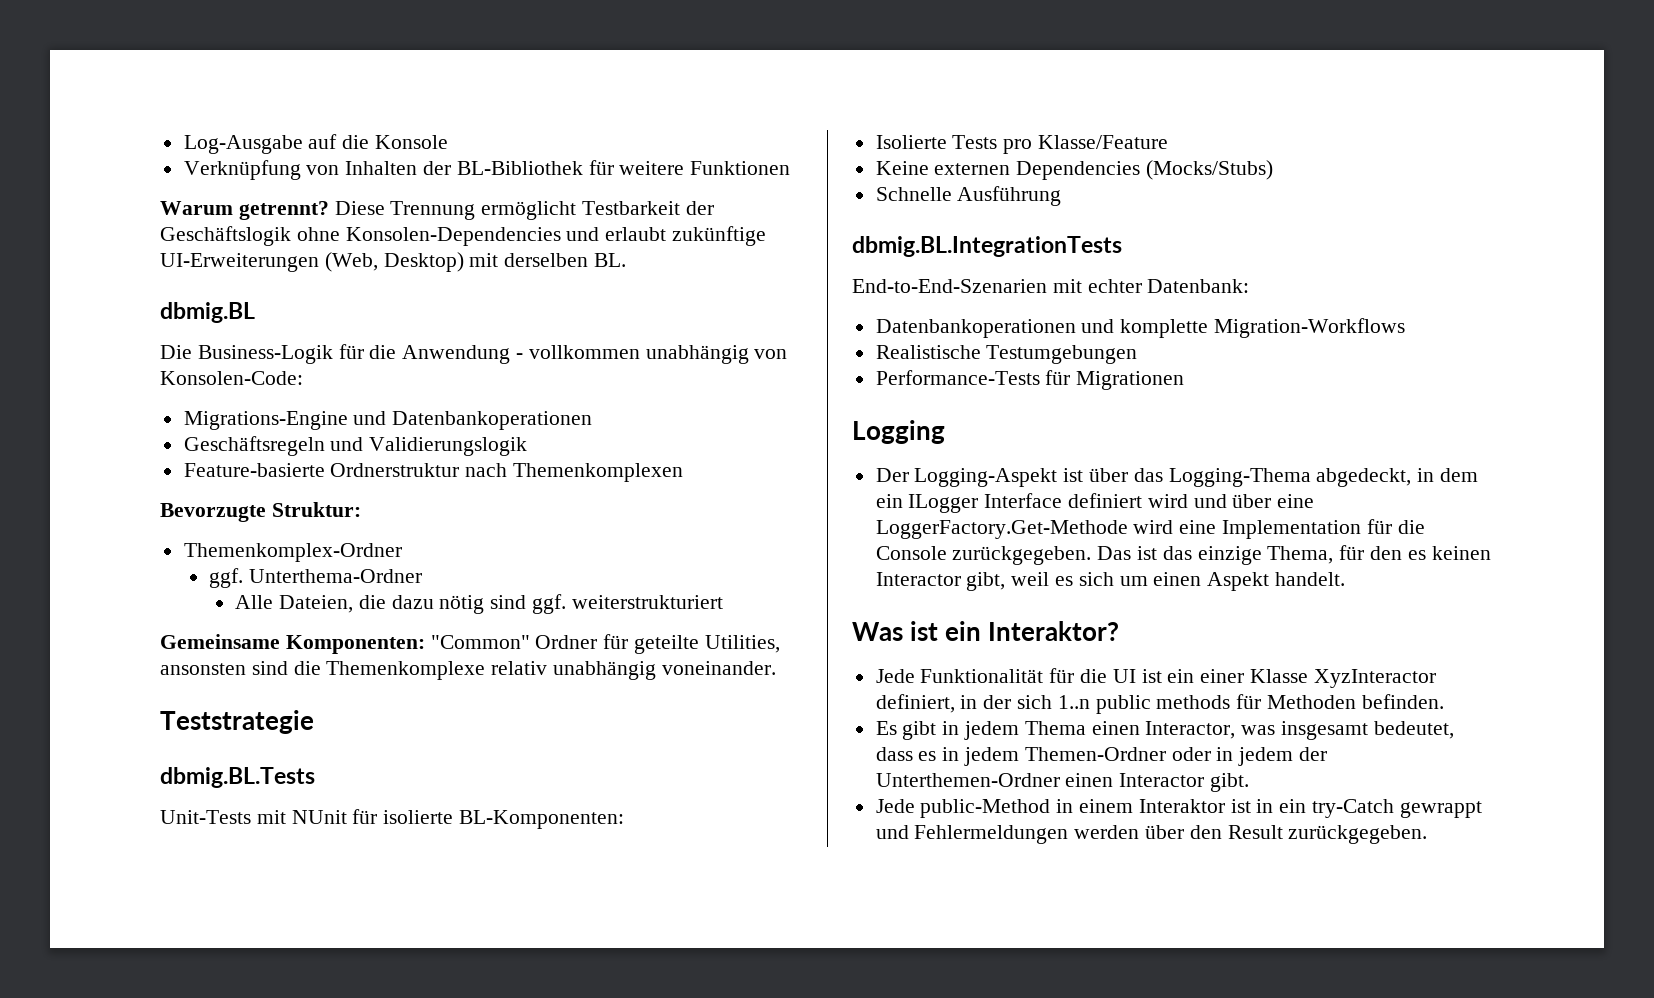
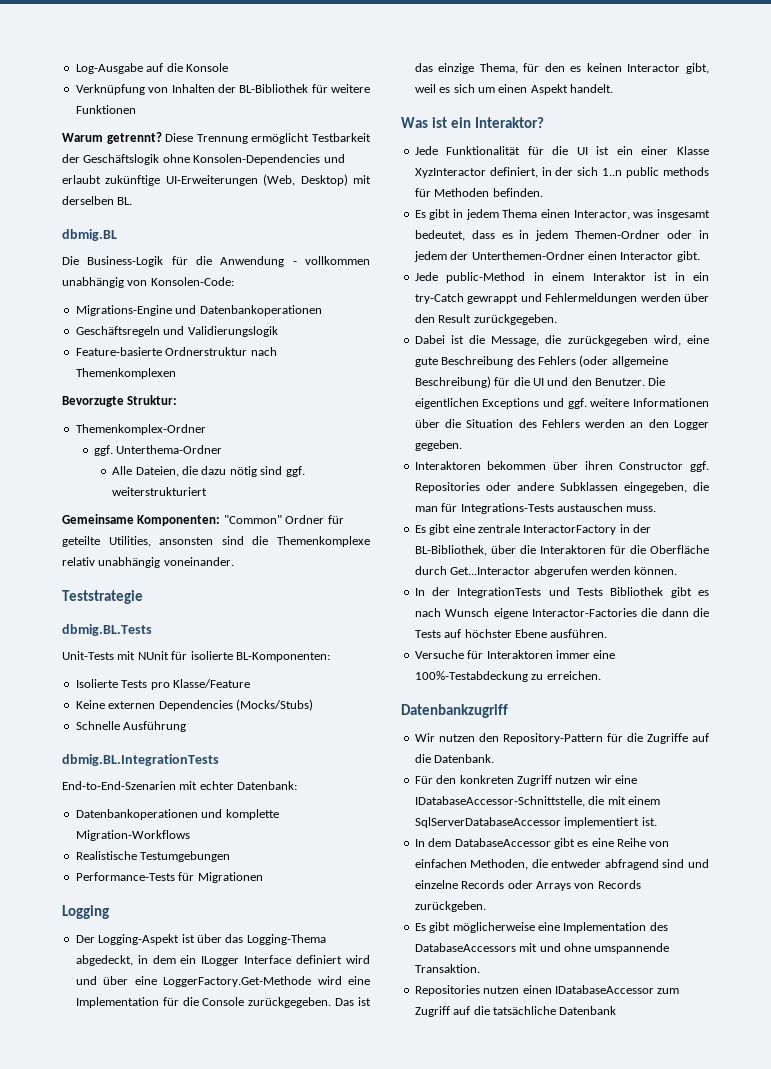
+ Dabei ist die Message, die zurückgegeben wird, eine gute Beschreibung des Fehlers (oder allgemeine Beschreibung) für die UI und den Benutzer. Die eigentlichen Exceptions und ggf. weitere Informationen über die Situation des Fehlers werden an den Logger gegeben.
+ Interaktoren bekommen über ihren Constructor ggf. Repositories oder andere Subklassen eingegeben, die man für Integrations-Tests austauschen muss.
+ Es gibt eine zentrale InteractorFactory in der BL-Bibliothek, über die Interaktoren für die Oberfläche durch Get...Interactor abgerufen werden können.
+ In der IntegrationTests und Tests Bibliothek gibt es nach Wunsch eigene Interactor-Factories die dann die Tests auf höchster Ebene ausführen.
+ Versuche für Interaktoren immer eine 100%-Testabdeckung zu erreichen.
+ Datenbankzugriff
+ Wir nutzen den Repository-Pattern für die Zugriffe auf die Datenbank.
+ Für den konkreten Zugriff nutzen wir eine IDatabaseAccessor-Schnittstelle, die mit einem SqlServerDatabaseAccessor implementiert ist.
+ In dem DatabaseAccessor gibt es eine Reihe von einfachen Methoden, die entweder abfragend sind und einzelne Records oder Arrays von Records zurückgeben.
+ Es gibt möglicherweise eine Implementation des DatabaseAccessors mit und ohne umspannende Transaktion.
+ Repositories nutzen einen IDatabaseAccessor zum Zugriff auf die tatsächliche Datenbank

